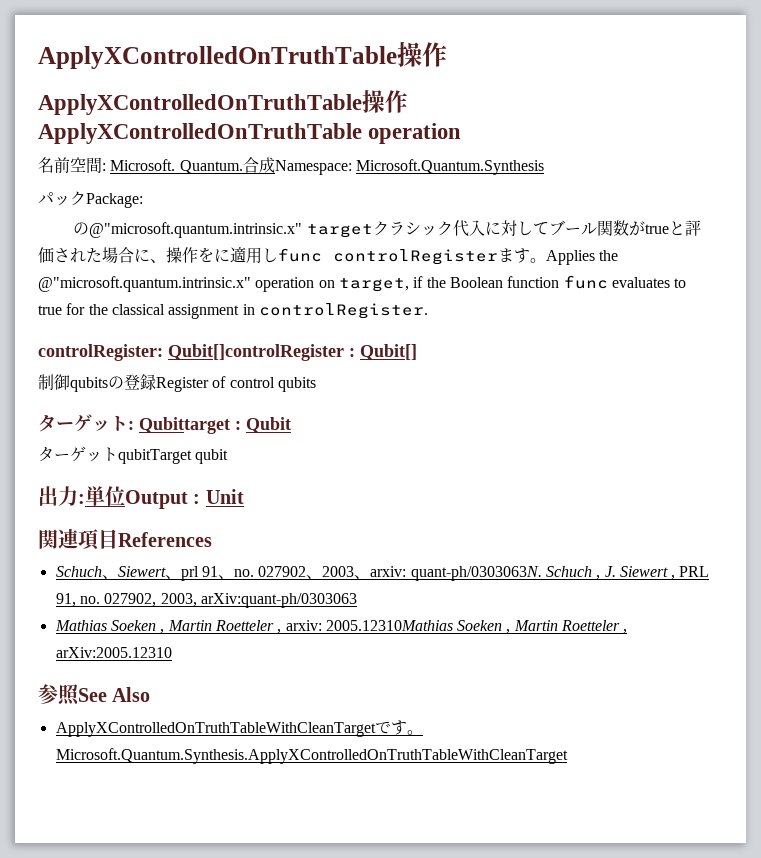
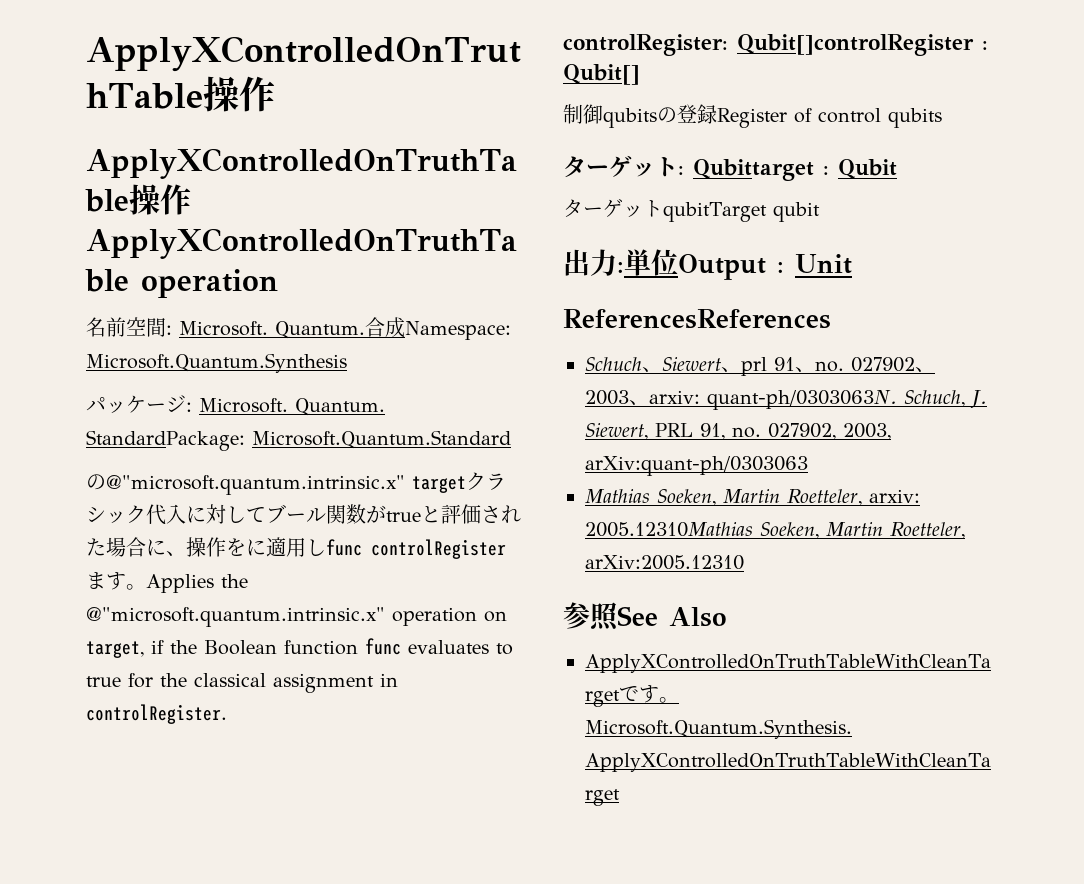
- パックPackage:
+ パッケージ: Microsoft. Quantum. StandardPackage: Microsoft.Quantum.Standard
- 関連項目References
+ ReferencesReferences
- Schuch , J. Siewert , PRL 91, no. 027902, 2003, arXiv:quant-ph/0303063
+ Schuch, J. Siewert, PRL 91, no. 027902, 2003, arXiv:quant-ph/0303063
- Mathias Soeken , Martin Roetteler , arxiv: 2005.12310Mathias Soeken , Martin Roetteler , arXiv:2005.12310
+ Mathias Soeken, Martin Roetteler, arxiv: 2005.12310Mathias Soeken, Martin Roetteler, arXiv:2005.12310

